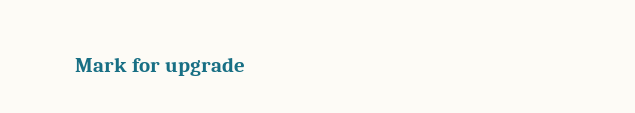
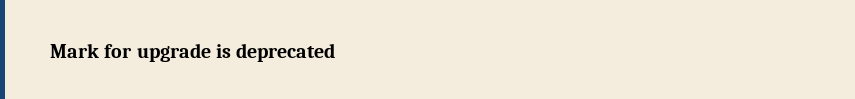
- Mark for upgrade
+ Mark for upgrade is deprecated

